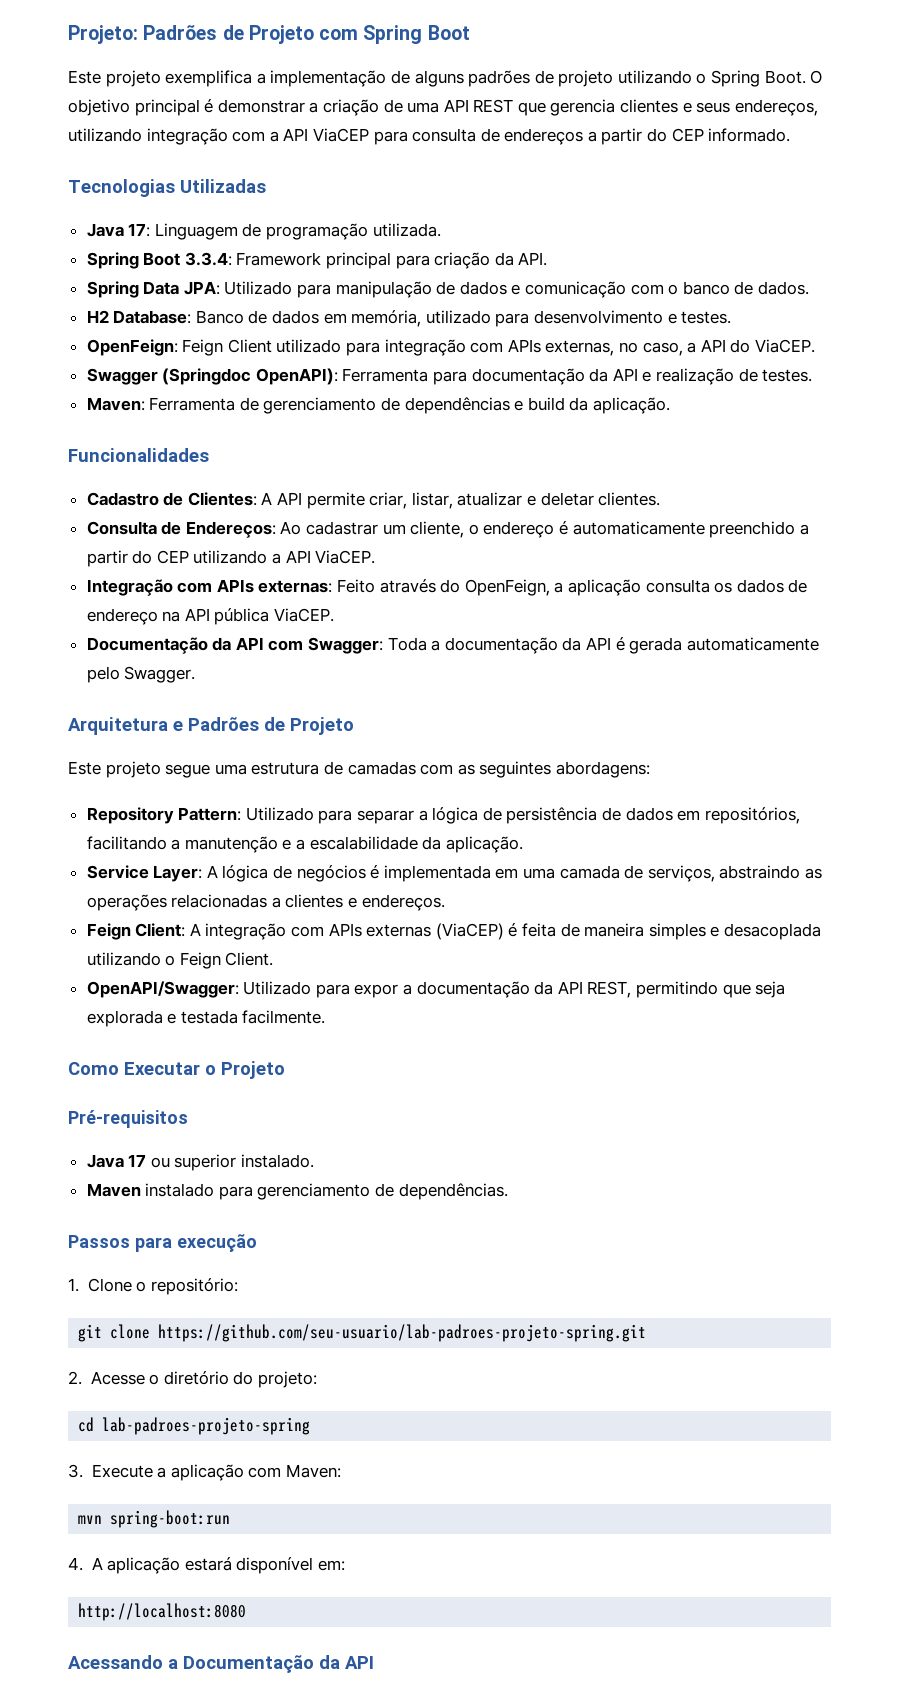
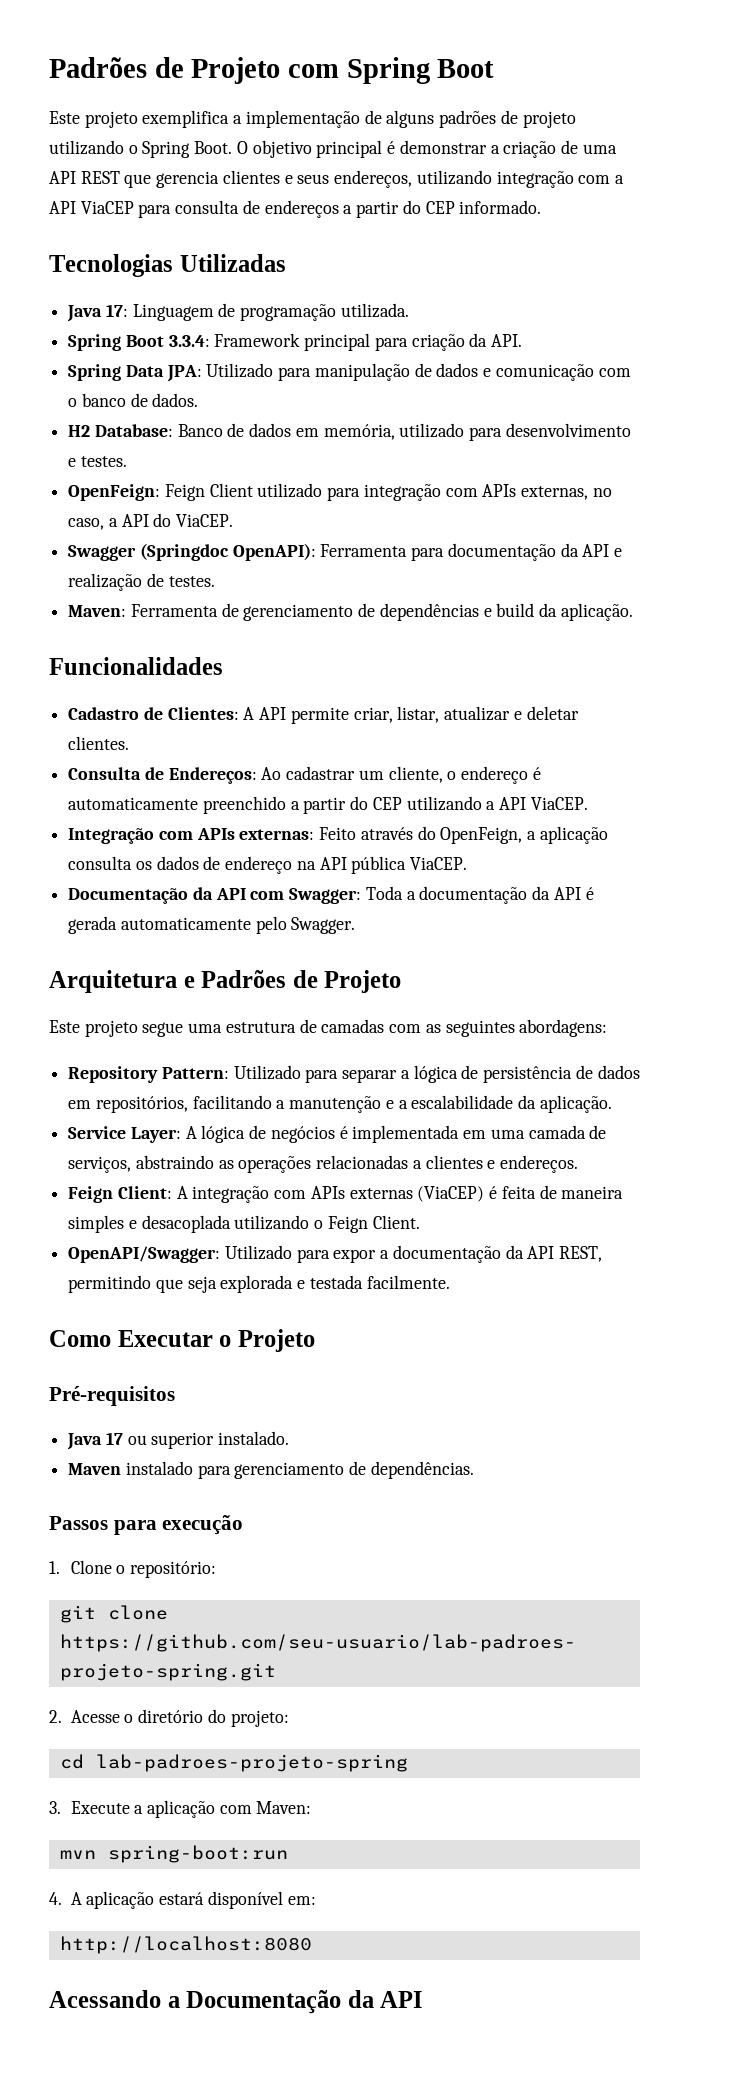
- Projeto: Padrões de Projeto com Spring Boot
+ Padrões de Projeto com Spring Boot

